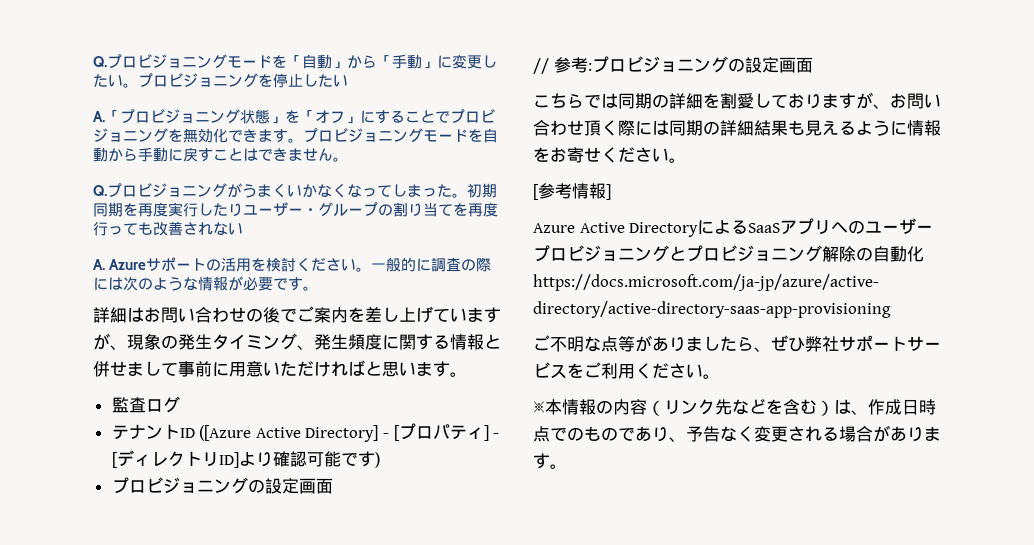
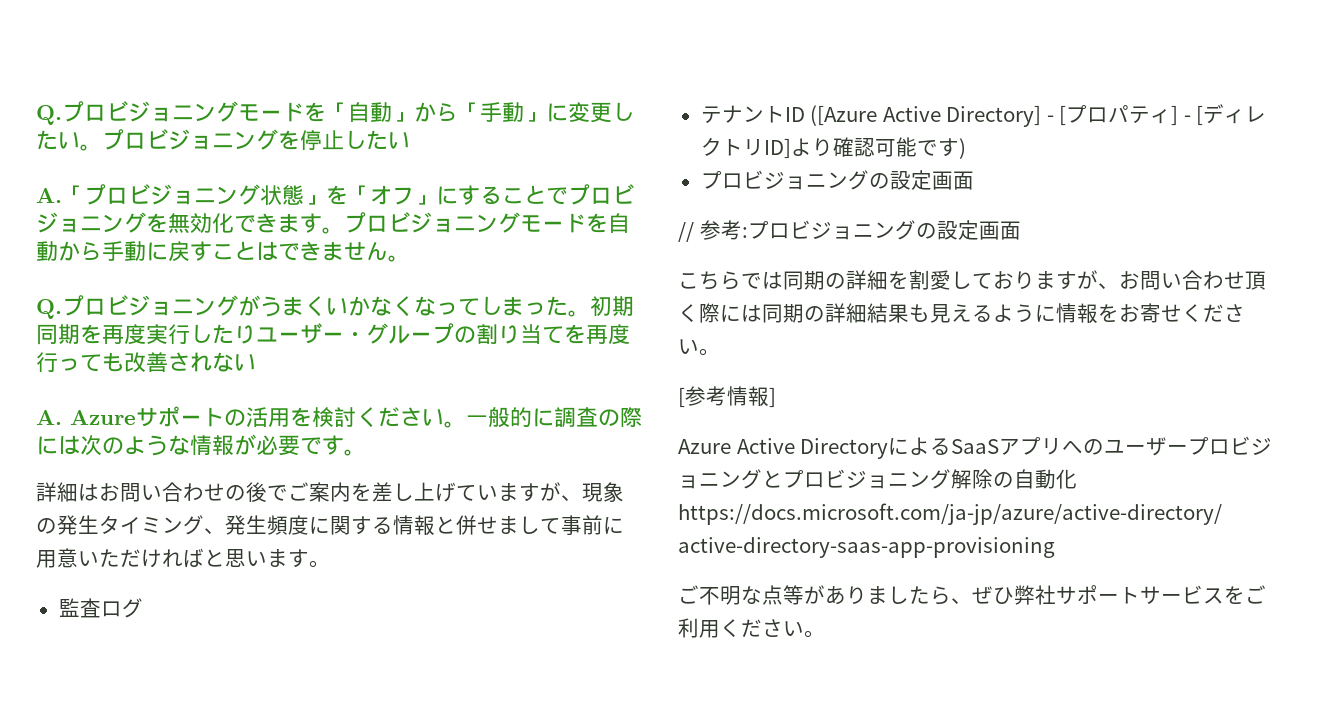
- ※本情報の内容（リンク先などを含む）は、作成日時点でのものであり、予告なく変更される場合があります。

